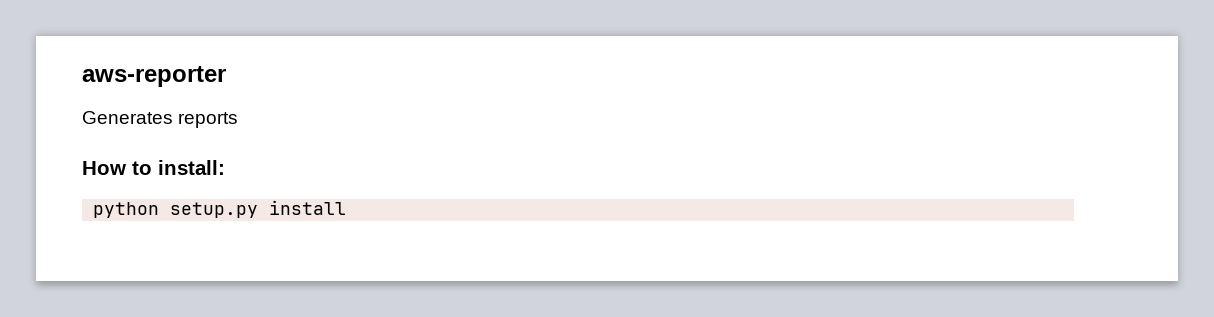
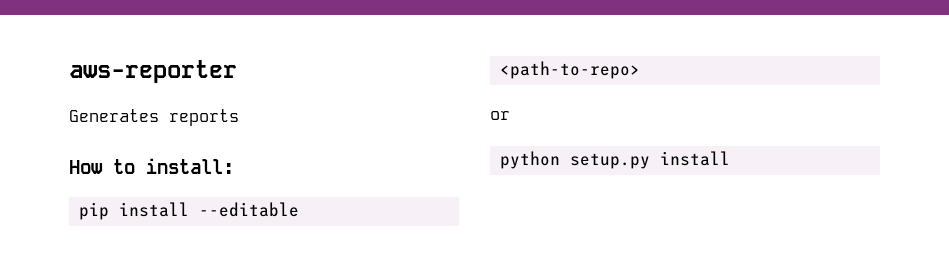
+ pip install --editable <path-to-repo>
+ or

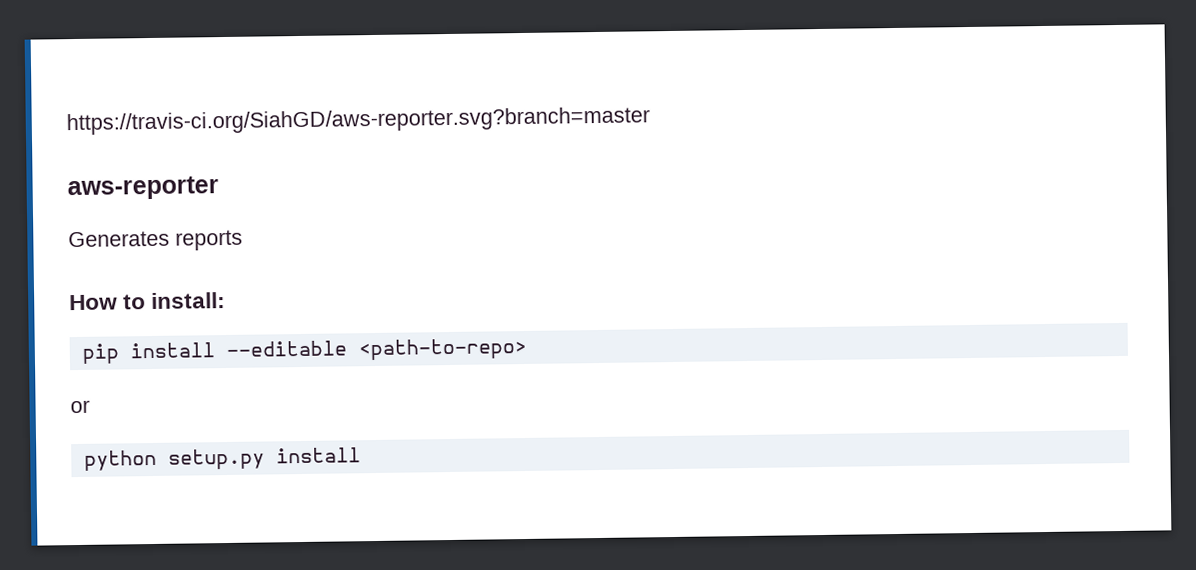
+ https://travis-ci.org/SiahGD/aws-reporter.svg?branch=master

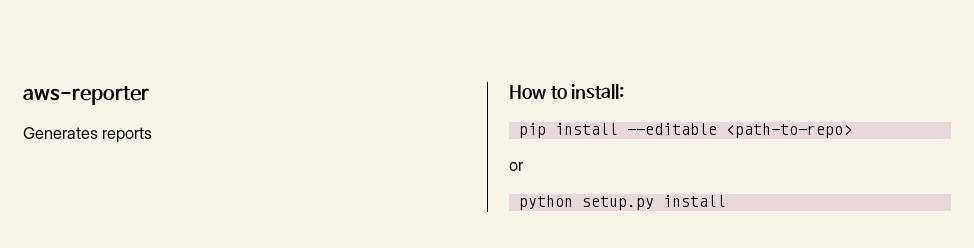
- https://travis-ci.org/SiahGD/aws-reporter.svg?branch=master

